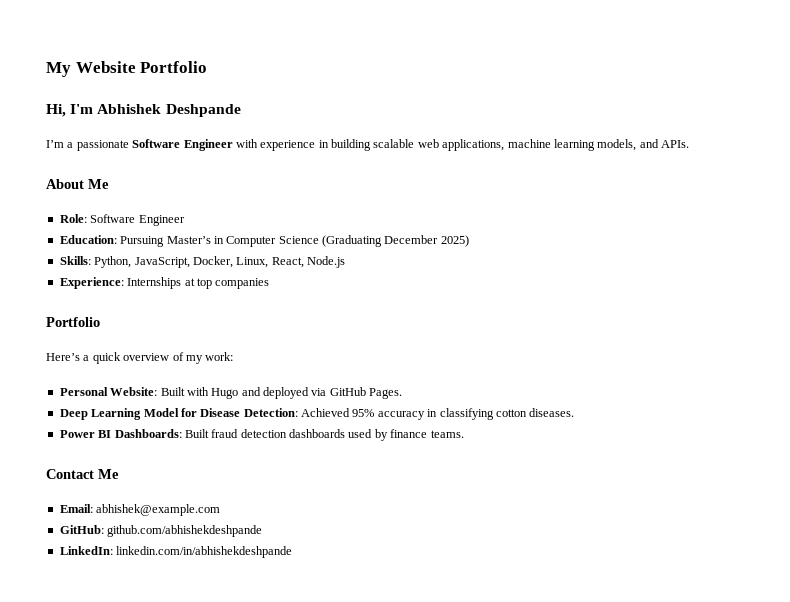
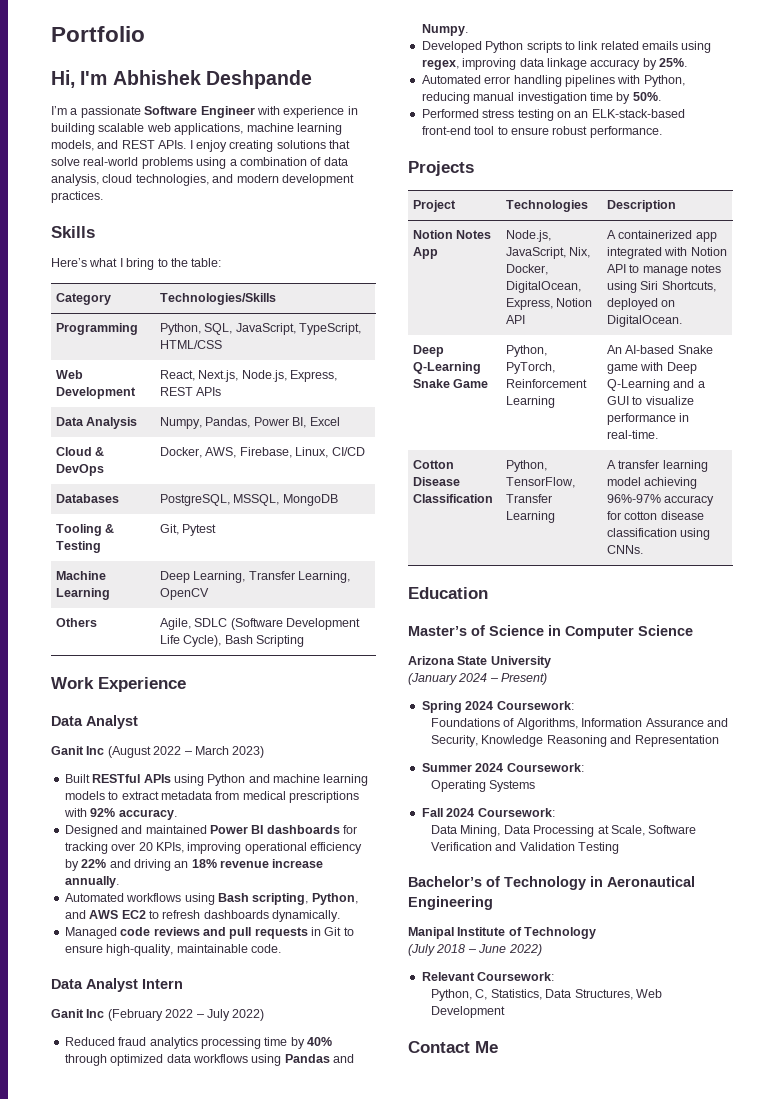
- My Website Portfolio
+ Portfolio
- I’m a passionate Software Engineer with experience in building scalable web applications, machine learning models, and APIs.
- About Me
- Role: Software Engineer
- Education: Pursuing Master’s in Computer Science (Graduating December 2025)
- Skills: Python, JavaScript, Docker, Linux, React, Node.js
- Experience: Internships at top companies
- Portfolio
- Here’s a quick overview of my work:
- Personal Website: Built with Hugo and deployed via GitHub Pages.
- Deep Learning Model for Disease Detection: Achieved 95% accuracy in classifying cotton diseases.
- Power BI Dashboards: Built fraud detection dashboards used by finance teams.
+ I’m a passionate Software Engineer with experience in building scalable web applications, machine learning models, and REST APIs. I enjoy creating solutions that solve real-world problems using a combination of data analysis, cloud technologies, and modern development practices.
+ Skills
+ Here’s what I bring to the table:
+ Category | Technologies/Skills
+ Programming | Python, SQL, JavaScript, TypeScript, HTML/CSS
+ Web Development | React, Next.js, Node.js, Express, REST APIs
+ Data Analysis | Numpy, Pandas, Power BI, Excel
+ Cloud & DevOps | Docker, AWS, Firebase, Linux, CI/CD
+ Databases | PostgreSQL, MSSQL, MongoDB
+ Tooling & Testing | Git, Pytest
+ Machine Learning | Deep Learning, Transfer Learning, OpenCV
+ Others | Agile, SDLC (Software Development Life Cycle), Bash Scripting
+ Work Experience
+ Data Analyst
+ Ganit Inc (August 2022 – March 2023)
+ Built RESTful APIs using Python and machine learning models to extract metadata from medical prescriptions with 92% accuracy.
+ Designed and maintained Power BI dashboards for tracking over 20 KPIs, improving operational efficiency by 22% and driving an 18% revenue increase annually.
+ Automated workflows using Bash scripting, Python, and AWS EC2 to refresh dashboards dynamically.
+ Managed code reviews and pull requests in Git to ensure high-quality, maintainable code.
+ Data Analyst Intern
+ Ganit Inc (February 2022 – July 2022)
+ Reduced fraud analytics processing time by 40% through optimized data workflows using Pandas and Numpy.
+ Developed Python scripts to link related emails using regex, improving data linkage accuracy by 25%.
+ Automated error handling pipelines with Python, reducing manual investigation time by 50%.
+ Performed stress testing on an ELK-stack-based front-end tool to ensure robust performance.
+ Projects
+ Project | Technologies | Description
+ Notion Notes App | Node.js, JavaScript, Nix, Docker, DigitalOcean, Express, Notion API | A containerized app integrated with Notion API to manage notes using Siri Shortcuts, deployed on DigitalOcean.
+ Deep Q-Learning Snake Game | Python, PyTorch, Reinforcement Learning | An AI-based Snake game with Deep Q-Learning and a GUI to visualize performance in real-time.
+ Cotton Disease Classification | Python, TensorFlow, Transfer Learning | A transfer learning model achieving 96%-97% accuracy for cotton disease classification using CNNs.
+ Education
+ Master’s of Science in Computer Science
+ Arizona State University
+ (January 2024 – Present)
+ Spring 2024 Coursework:
+ Foundations of Algorithms, Information Assurance and Security, Knowledge Reasoning and Representation
+ Summer 2024 Coursework:
+ Operating Systems
+ Fall 2024 Coursework:
+ Data Mining, Data Processing at Scale, Software Verification and Validation Testing
+ Bachelor’s of Technology in Aeronautical Engineering
+ Manipal Institute of Technology
+ (July 2018 – June 2022)
+ Relevant Coursework:
+ Python, C, Statistics, Data Structures, Web Development
  Contact Me
- Email: abhishek@example.com
- GitHub: github.com/abhishekdeshpande
- LinkedIn: linkedin.com/in/abhishekdeshpande

